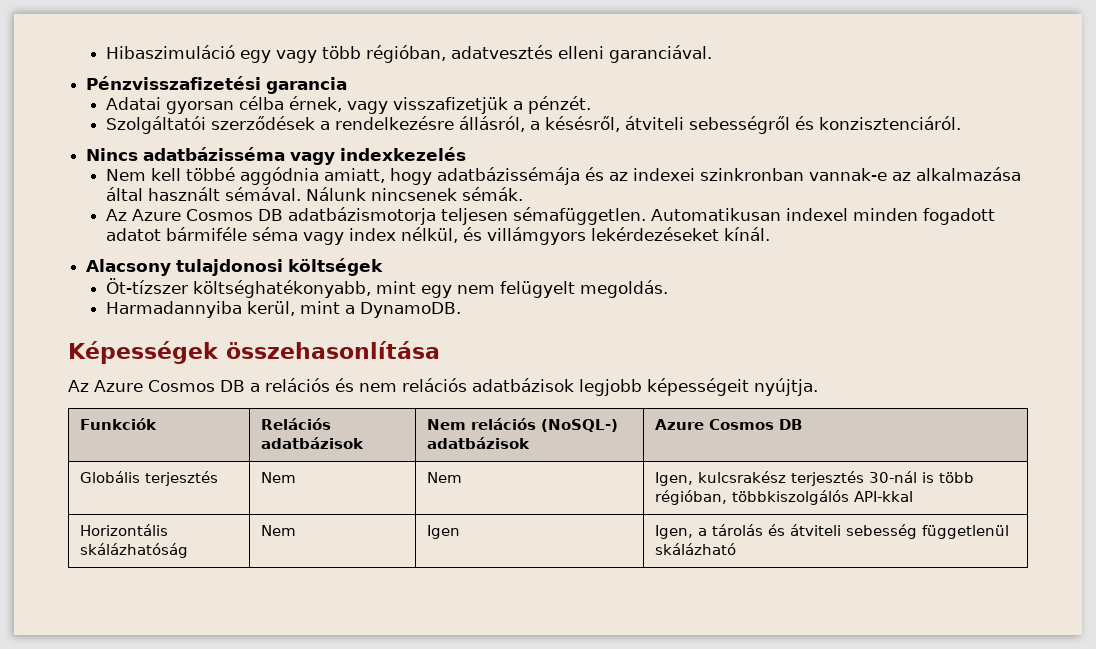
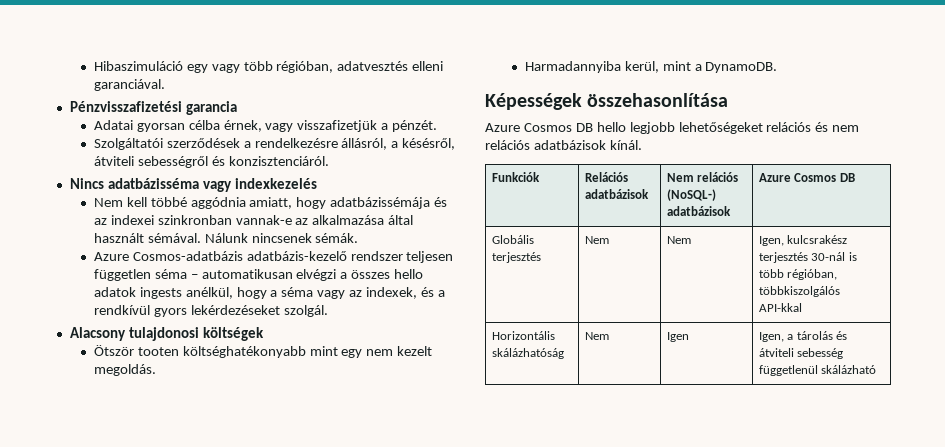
- Az Azure Cosmos DB adatbázismotorja teljesen sémafüggetlen. Automatikusan indexel minden fogadott adatot bármiféle séma vagy index nélkül, és villámgyors lekérdezéseket kínál.
+ Azure Cosmos-adatbázis adatbázis-kezelő rendszer teljesen független séma – automatikusan elvégzi a összes hello adatok ingests anélkül, hogy a séma vagy az indexek, és a rendkívül gyors lekérdezéseket szolgál.
- Öt-tízszer költséghatékonyabb, mint egy nem felügyelt megoldás.
+ Ötször tooten költséghatékonyabb mint egy nem kezelt megoldás.
- Az Azure Cosmos DB a relációs és nem relációs adatbázisok legjobb képességeit nyújtja.
+ Azure Cosmos DB hello legjobb lehetőségeket relációs és nem relációs adatbázisok kínál.

